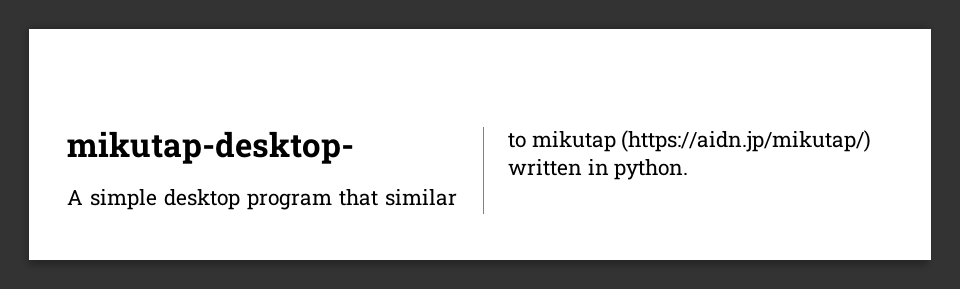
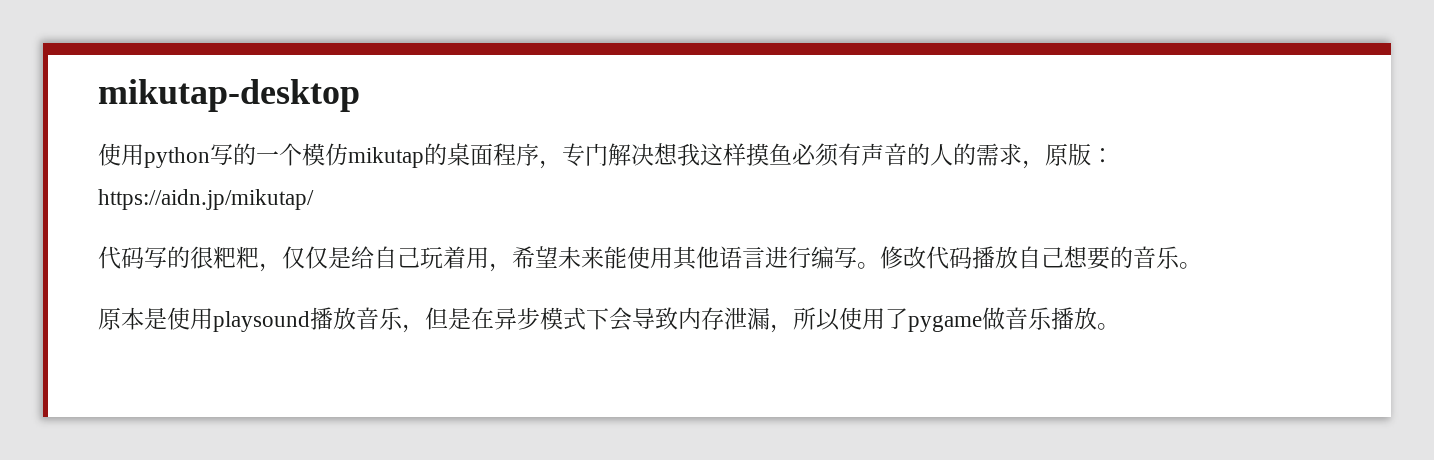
- mikutap-desktop-
- A simple desktop program that similar to mikutap (https://aidn.jp/mikutap/) written in python.
+ mikutap-desktop
+ 使用python写的一个模仿mikutap的桌面程序，专门解决想我这样摸鱼必须有声音的人的需求，原版：https://aidn.jp/mikutap/
+ 代码写的很粑粑，仅仅是给自己玩着用，希望未来能使用其他语言进行编写。修改代码播放自己想要的音乐。
+ 原本是使用playsound播放音乐，但是在异步模式下会导致内存泄漏，所以使用了pygame做音乐播放。

